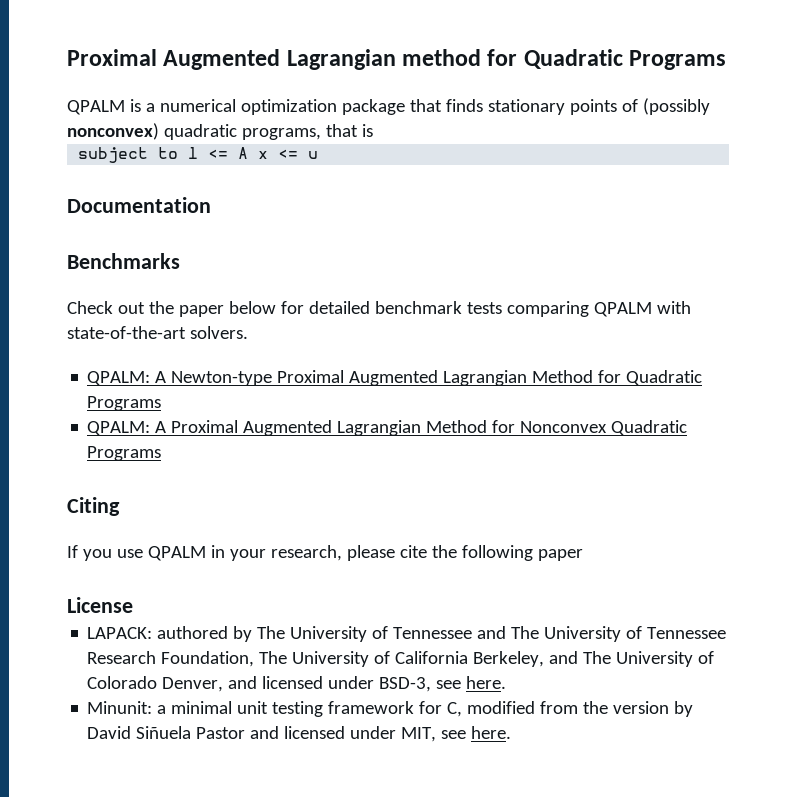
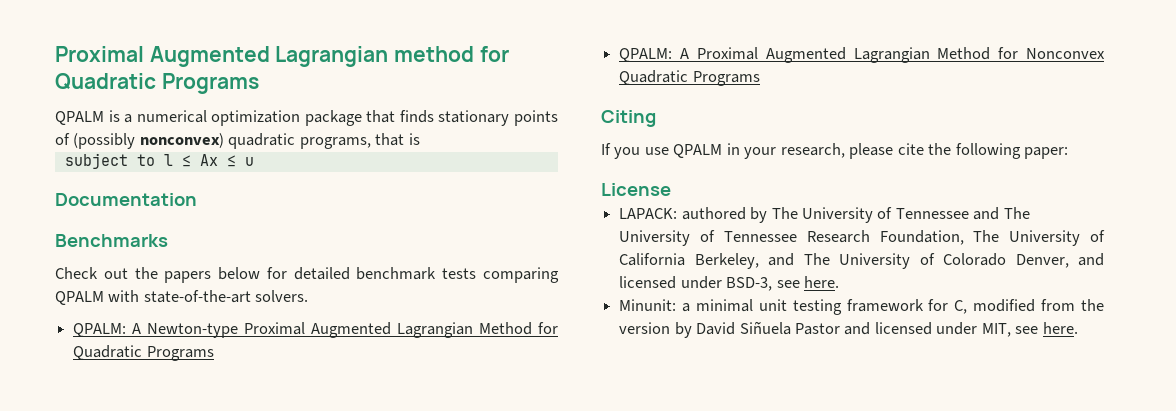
- subject to l <= A x <= u
+ subject to l ≤ Ax ≤ u
- Check out the paper below for detailed benchmark tests comparing QPALM with state-of-the-art solvers.
+ Check out the papers below for detailed benchmark tests comparing QPALM with state-of-the-art solvers.
- If you use QPALM in your research, please cite the following paper
+ If you use QPALM in your research, please cite the following paper:

